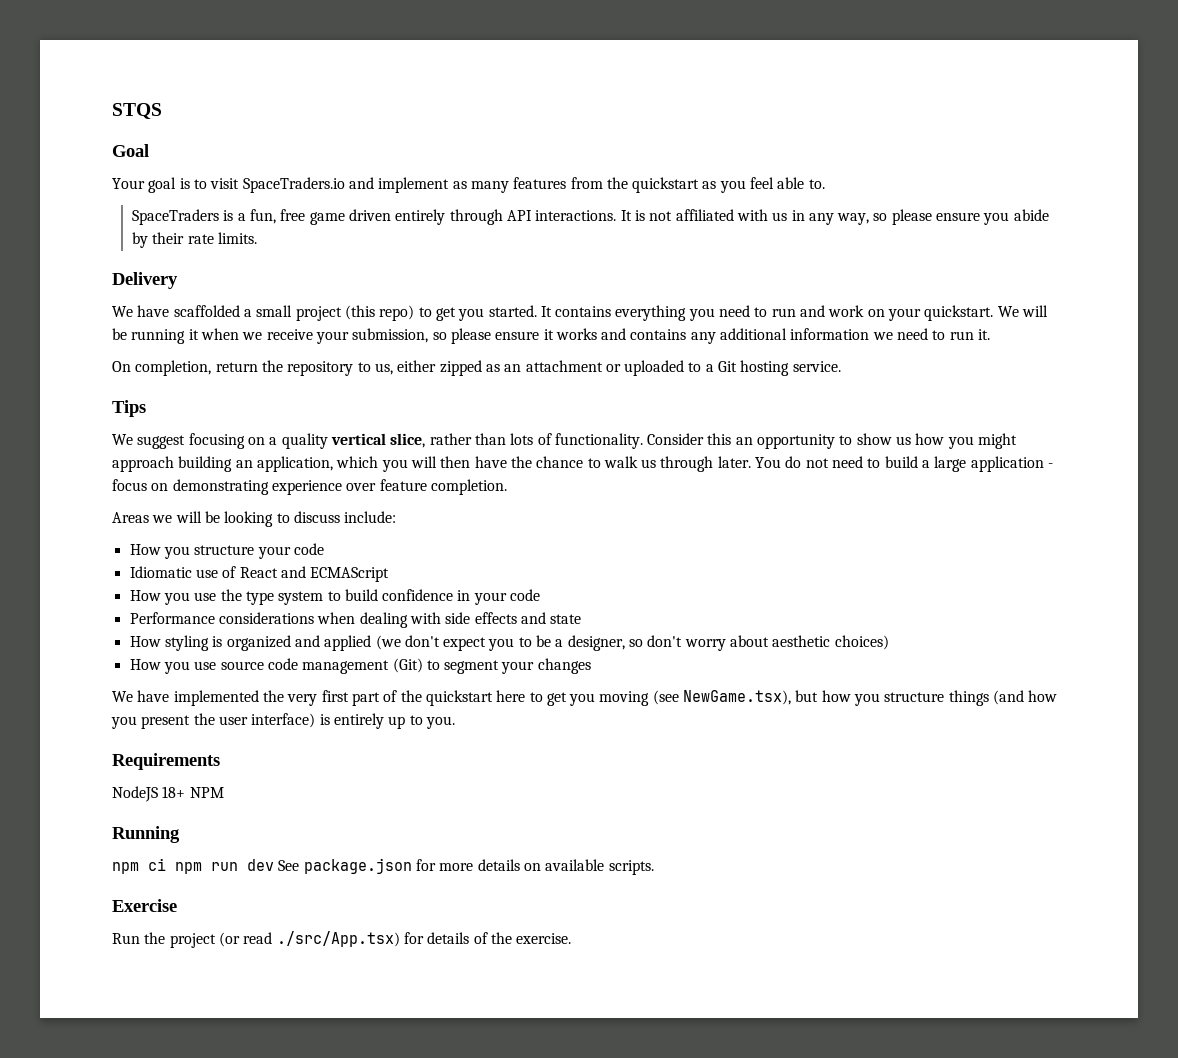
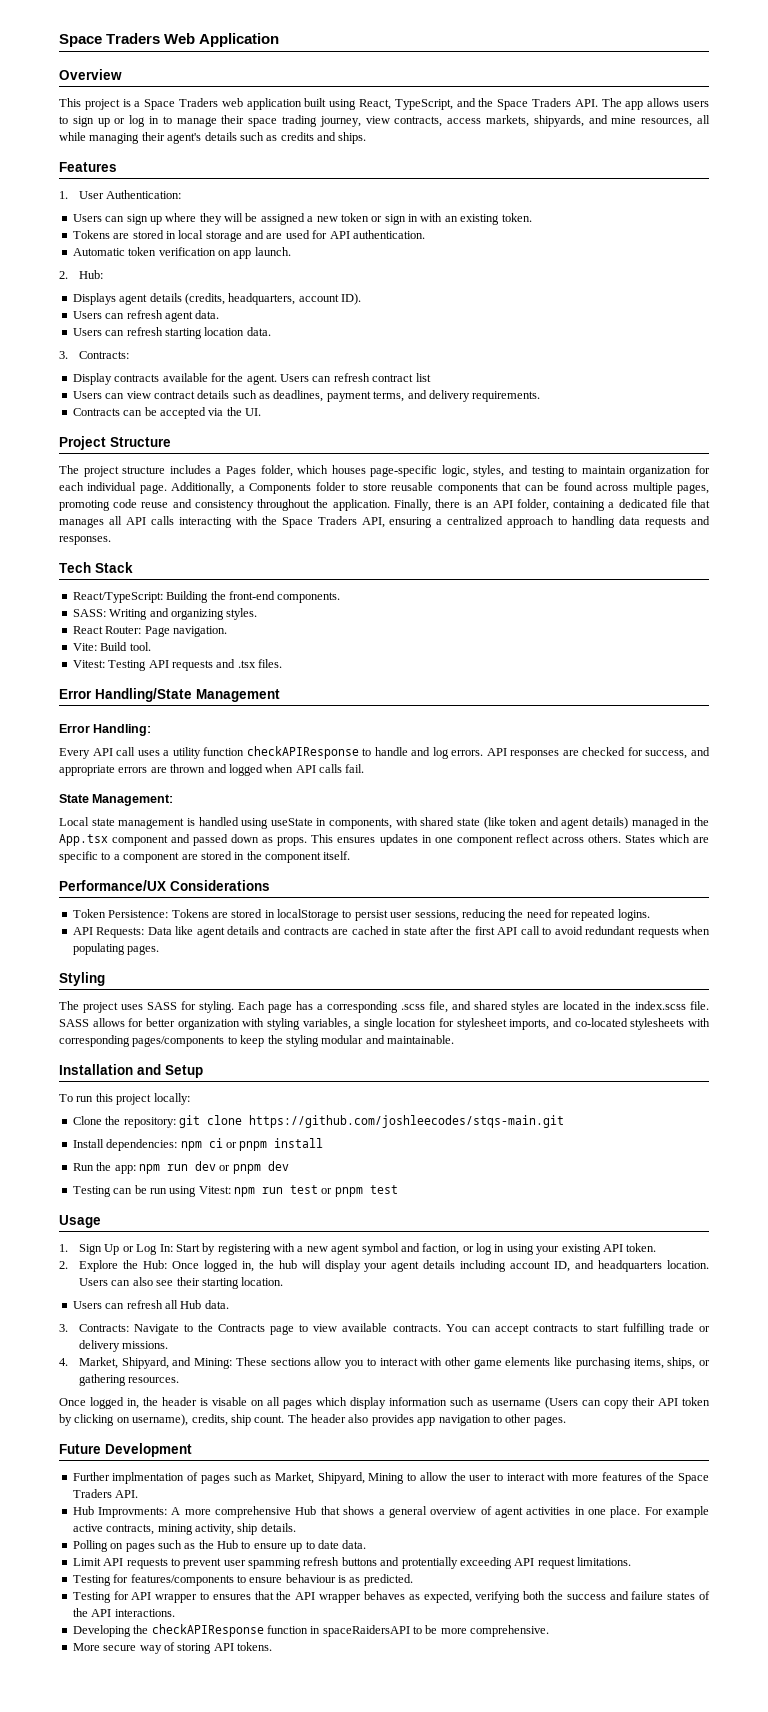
- STQS
- Goal
- Your goal is to visit SpaceTraders.io and implement as many features from the quickstart as you feel able to.
- SpaceTraders is a fun, free game driven entirely through API interactions. It is not affiliated with us in any way, so please ensure you abide by their rate limits.
- Delivery
- We have scaffolded a small project (this repo) to get you started. It contains everything you need to run and work on your quickstart. We will be running it when we receive your submission, so please ensure it works and contains any additional information we need to run it.
- On completion, return the repository to us, either zipped as an attachment or uploaded to a Git hosting service.
- Tips
- We suggest focusing on a quality vertical slice, rather than lots of functionality. Consider this an opportunity to show us how you might approach building an application, which you will then have the chance to walk us through later. You do not need to build a large application - focus on demonstrating experience over feature completion.
- Areas we will be looking to discuss include:
- How you structure your code
- Idiomatic use of React and ECMAScript
- How you use the type system to build confidence in your code
- Performance considerations when dealing with side effects and state
- How styling is organized and applied (we don't expect you to be a designer, so don't worry about aesthetic choices)
- How you use source code management (Git) to segment your changes
- We have implemented the very first part of the quickstart here to get you moving (see NewGame.tsx), but how you structure things (and how you present the user interface) is entirely up to you.
- Requirements
- NodeJS 18+ NPM
- Running
- npm ci npm run dev See package.json for more details on available scripts.
- Exercise
- Run the project (or read ./src/App.tsx) for details of the exercise.
+ Space Traders Web Application
+ Overview
+ This project is a Space Traders web application built using React, TypeScript, and the Space Traders API. The app allows users to sign up or log in to manage their space trading journey, view contracts, access markets, shipyards, and mine resources, all while managing their agent's details such as credits and ships.
+ Features
+ 1. User Authentication:
+ Users can sign up where they will be assigned a new token or sign in with an existing token.
+ Tokens are stored in local storage and are used for API authentication.
+ Automatic token verification on app launch.
+ 2. Hub:
+ Displays agent details (credits, headquarters, account ID).
+ Users can refresh agent data.
+ Users can refresh starting location data.
+ 3. Contracts:
+ Display contracts available for the agent. Users can refresh contract list
+ Users can view contract details such as deadlines, payment terms, and delivery requirements.
+ Contracts can be accepted via the UI.
+ Project Structure
+ The project structure includes a Pages folder, which houses page-specific logic, styles, and testing to maintain organization for each individual page. Additionally, a Components folder to store reusable components that can be found across multiple pages, promoting code reuse and consistency throughout the application. Finally, there is an API folder, containing a dedicated file that manages all API calls interacting with the Space Traders API, ensuring a centralized approach to handling data requests and responses.
+ Tech Stack
+ React/TypeScript: Building the front-end components.
+ SASS: Writing and organizing styles.
+ React Router: Page navigation.
+ Vite: Build tool.
+ Vitest: Testing API requests and .tsx files.
+ Error Handling/State Management
+ Error Handling:
+ Every API call uses a utility function checkAPIResponse to handle and log errors. API responses are checked for success, and appropriate errors are thrown and logged when API calls fail.
+ State Management:
+ Local state management is handled using useState in components, with shared state (like token and agent details) managed in the App.tsx component and passed down as props. This ensures updates in one component reflect across others. States which are specific to a component are stored in the component itself.
+ Performance/UX Considerations
+ Token Persistence: Tokens are stored in localStorage to persist user sessions, reducing the need for repeated logins.
+ API Requests: Data like agent details and contracts are cached in state after the first API call to avoid redundant requests when populating pages.
+ Styling
+ The project uses SASS for styling. Each page has a corresponding .scss file, and shared styles are located in the index.scss file. SASS allows for better organization with styling variables, a single location for stylesheet imports, and co-located stylesheets with corresponding pages/components to keep the styling modular and maintainable.
+ Installation and Setup
+ To run this project locally:
+ Clone the repository: git clone https://github.com/joshleecodes/stqs-main.git
+ Install dependencies: npm ci or pnpm install
+ Run the app: npm run dev or pnpm dev
+ Testing can be run using Vitest: npm run test or pnpm test
+ Usage
+ 1. Sign Up or Log In: Start by registering with a new agent symbol and faction, or log in using your existing API token.
+ 2. Explore the Hub: Once logged in, the hub will display your agent details including account ID, and headquarters location. Users can also see their starting location.
+ Users can refresh all Hub data.
+ 3. Contracts: Navigate to the Contracts page to view available contracts. You can accept contracts to start fulfilling trade or delivery missions.
+ 4. Market, Shipyard, and Mining: These sections allow you to interact with other game elements like purchasing items, ships, or gathering resources.
+ Once logged in, the header is visable on all pages which display information such as username (Users can copy their API token by clicking on username), credits, ship count. The header also provides app navigation to other pages.
+ Future Development
+ Further implmentation of pages such as Market, Shipyard, Mining to allow the user to interact with more features of the Space Traders API.
+ Hub Improvments: A more comprehensive Hub that shows a general overview of agent activities in one place. For example active contracts, mining activity, ship details.
+ Polling on pages such as the Hub to ensure up to date data.
+ Limit API requests to prevent user spamming refresh buttons and protentially exceeding API request limitations.
+ Testing for features/components to ensure behaviour is as predicted.
+ Testing for API wrapper to ensures that the API wrapper behaves as expected, verifying both the success and failure states of the API interactions.
+ Developing the checkAPIResponse function in spaceRaidersAPI to be more comprehensive.
+ More secure way of storing API tokens.

